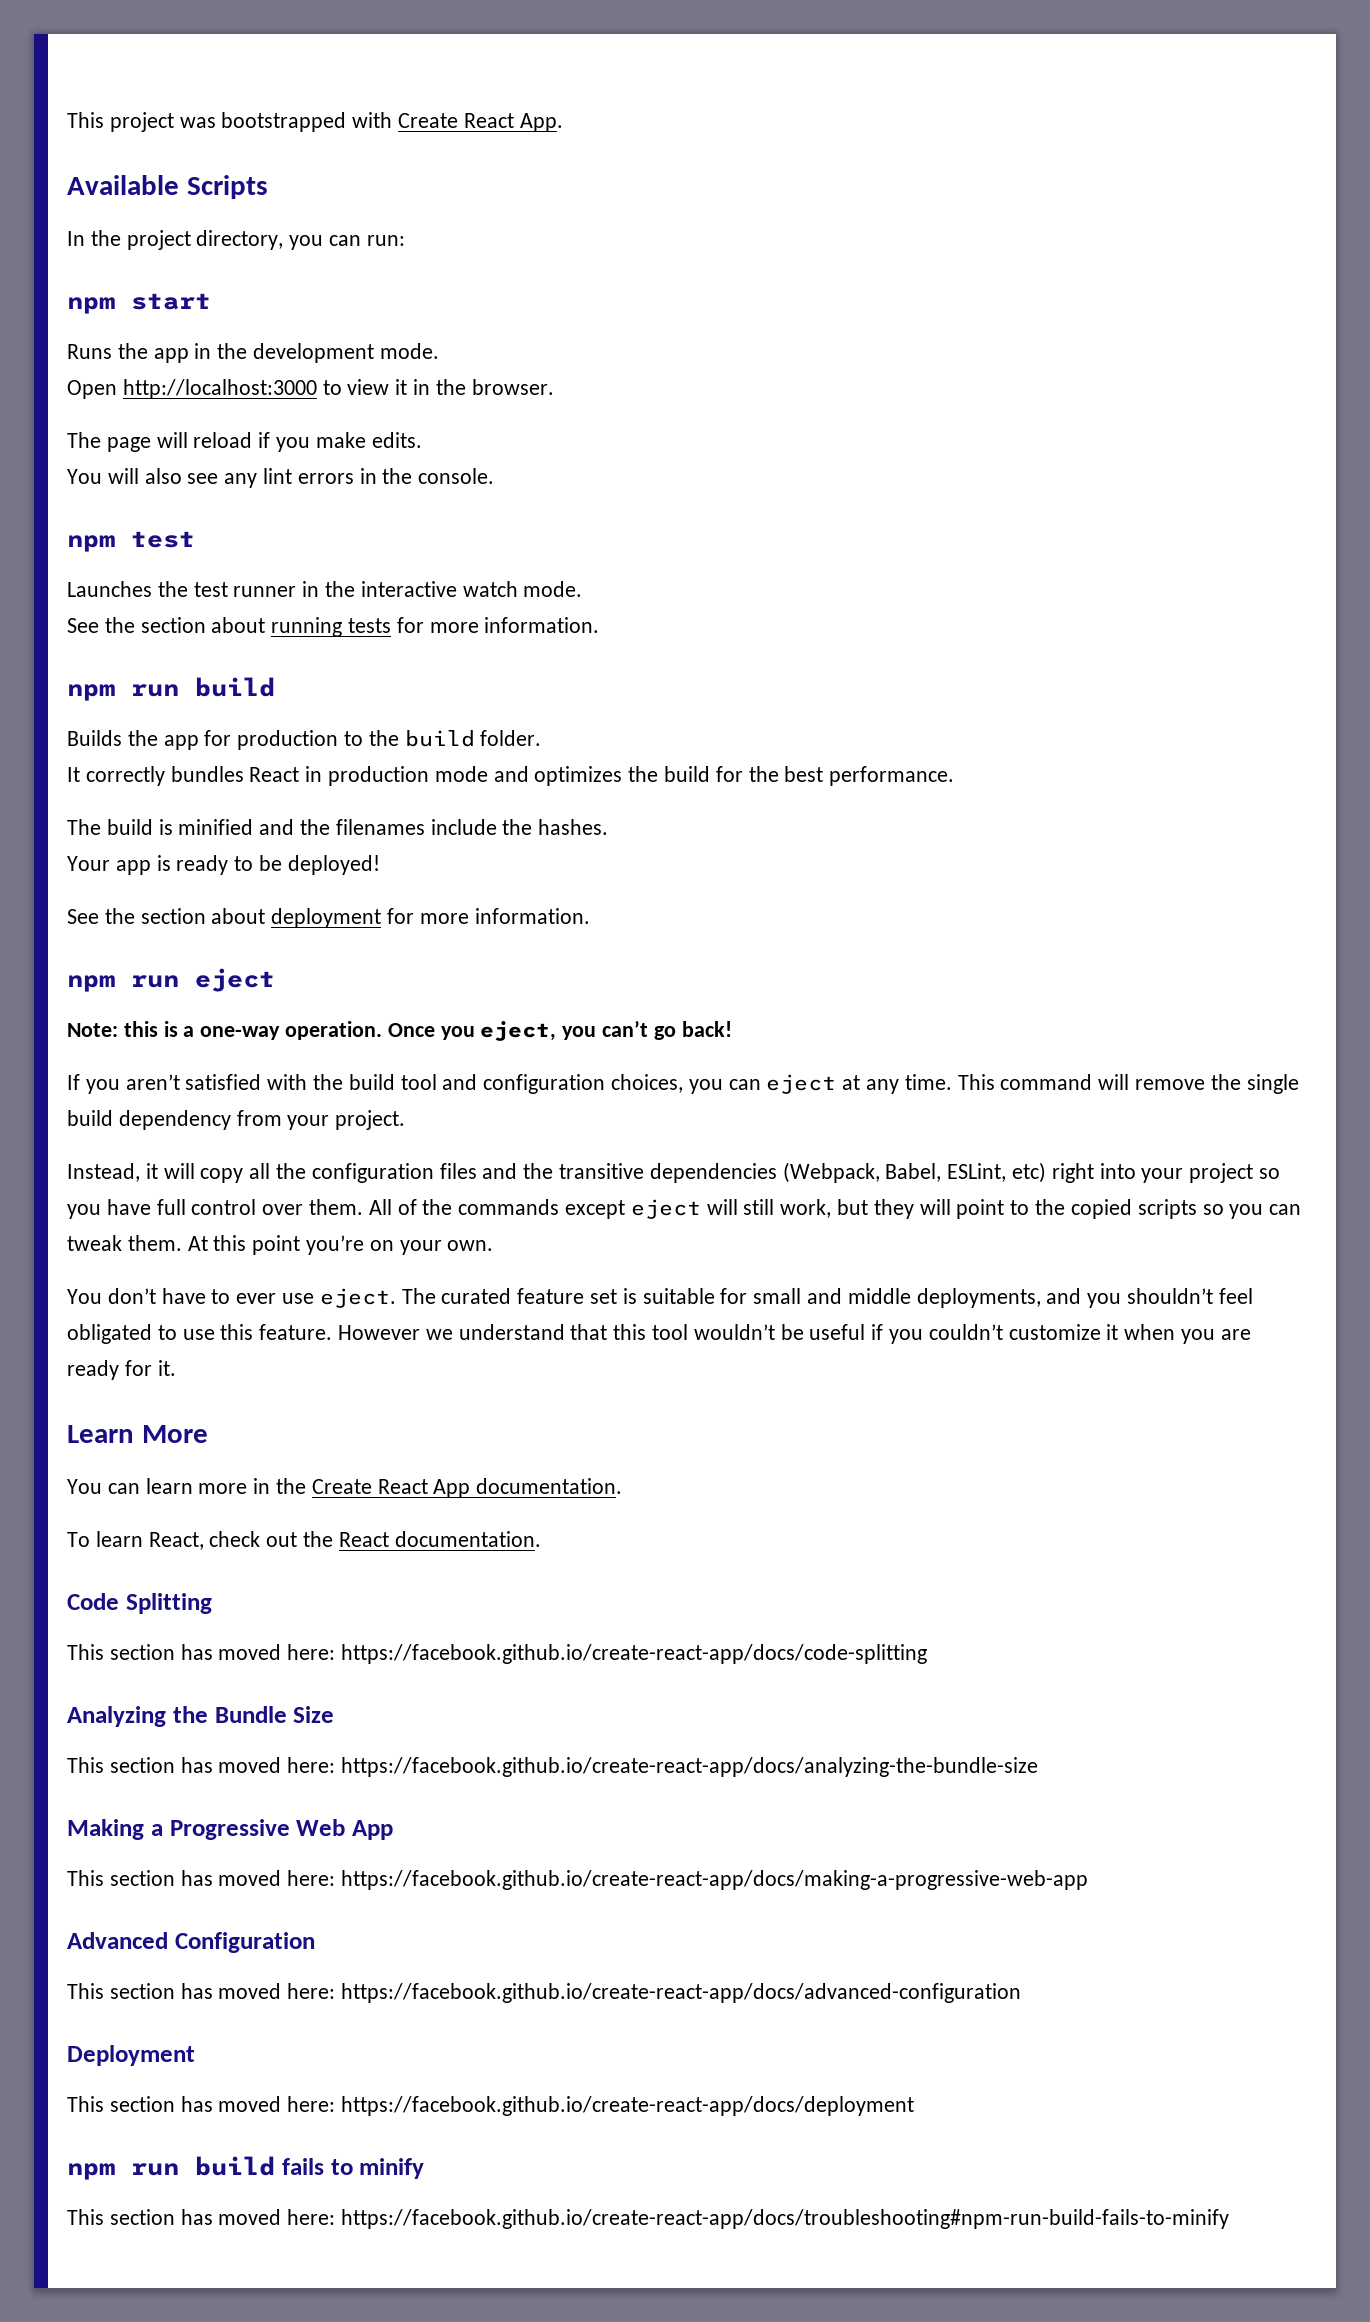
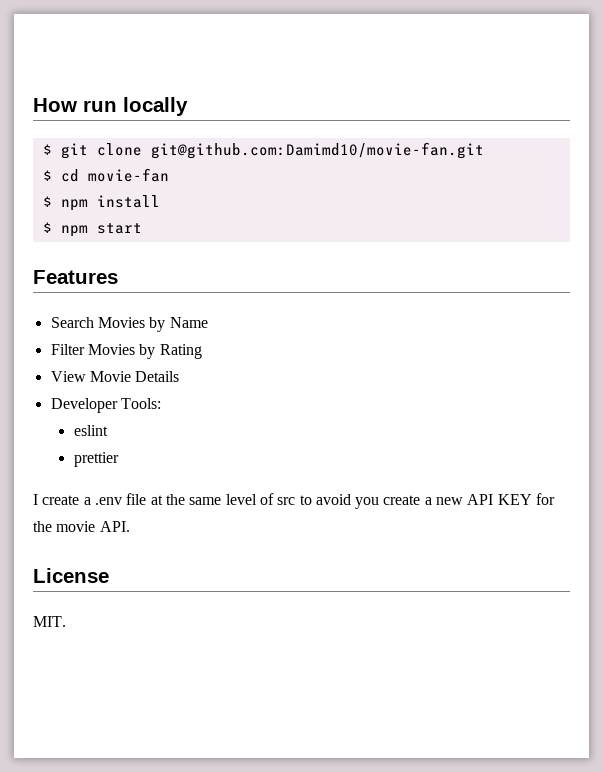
- This project was bootstrapped with Create React App.
- Available Scripts
- In the project directory, you can run:
- npm start
- Runs the app in the development mode.
- Open http://localhost:3000 to view it in the browser.
- The page will reload if you make edits.
- You will also see any lint errors in the console.
- npm test
- Launches the test runner in the interactive watch mode.
- See the section about running tests for more information.
- npm run build
- Builds the app for production to the build folder.
- It correctly bundles React in production mode and optimizes the build for the best performance.
- The build is minified and the filenames include the hashes.
- Your app is ready to be deployed!
- See the section about deployment for more information.
- npm run eject
- Note: this is a one-way operation. Once you eject, you can’t go back!
- If you aren’t satisfied with the build tool and configuration choices, you can eject at any time. This command will remove the single build dependency from your project.
- Instead, it will copy all the configuration files and the transitive dependencies (Webpack, Babel, ESLint, etc) right into your project so you have full control over them. All of the commands except eject will still work, but they will point to the copied scripts so you can tweak them. At this point you’re on your own.
- You don’t have to ever use eject. The curated feature set is suitable for small and middle deployments, and you shouldn’t feel obligated to use this feature. However we understand that this tool wouldn’t be useful if you couldn’t customize it when you are ready for it.
- Learn More
- You can learn more in the Create React App documentation.
- To learn React, check out the React documentation.
- Code Splitting
- This section has moved here: https://facebook.github.io/create-react-app/docs/code-splitting
- Analyzing the Bundle Size
- This section has moved here: https://facebook.github.io/create-react-app/docs/analyzing-the-bundle-size
- Making a Progressive Web App
- This section has moved here: https://facebook.github.io/create-react-app/docs/making-a-progressive-web-app
- Advanced Configuration
- This section has moved here: https://facebook.github.io/create-react-app/docs/advanced-configuration
- Deployment
- This section has moved here: https://facebook.github.io/create-react-app/docs/deployment
- npm run build fails to minify
- This section has moved here: https://facebook.github.io/create-react-app/docs/troubleshooting#npm-run-build-fails-to-minify
+ How run locally
+ $ git clone git@github.com:Damimd10/movie-fan.git
+ $ cd movie-fan
+ $ npm install
+ $ npm start
+ Features
+ Search Movies by Name
+ Filter Movies by Rating
+ View Movie Details
+ Developer Tools:
+ eslint
+ prettier
+ I create a .env file at the same level of src to avoid you create a new API KEY for the movie API.
+ License
+ MIT.

